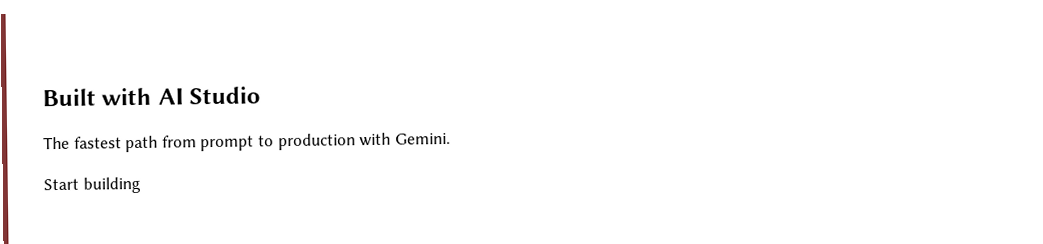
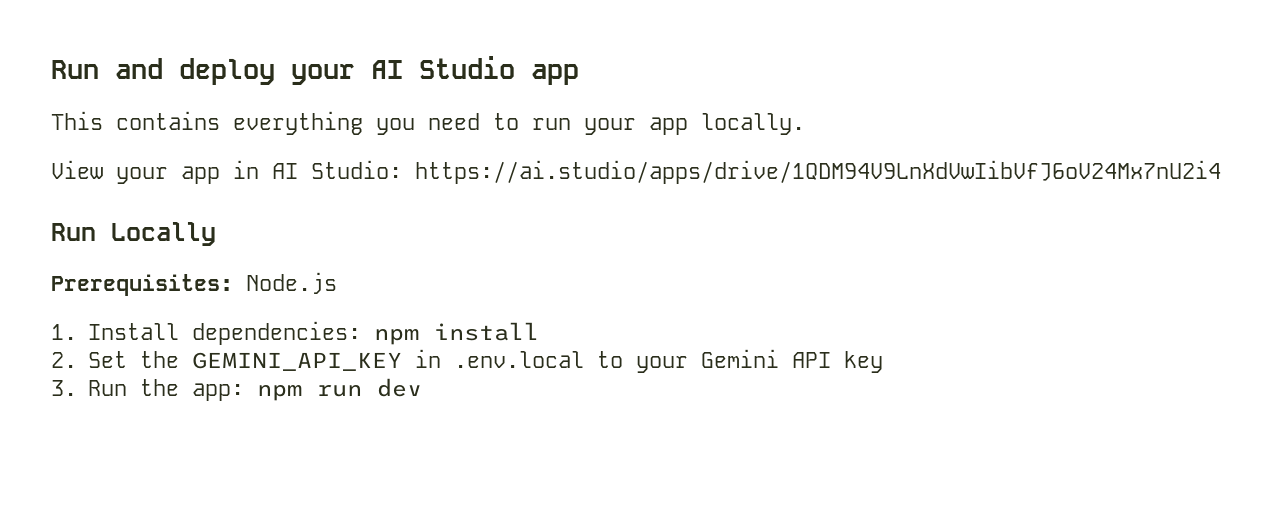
- Built with AI Studio
- The fastest path from prompt to production with Gemini.
- Start building
+ Run and deploy your AI Studio app
+ This contains everything you need to run your app locally.
+ View your app in AI Studio: https://ai.studio/apps/drive/1QDM94V9LnXdVwIibVfJ6oV24Mx7nU2i4
+ Run Locally
+ Prerequisites: Node.js
+ 1. Install dependencies: npm install
+ 2. Set the GEMINI_API_KEY in .env.local to your Gemini API key
+ 3. Run the app: npm run dev

